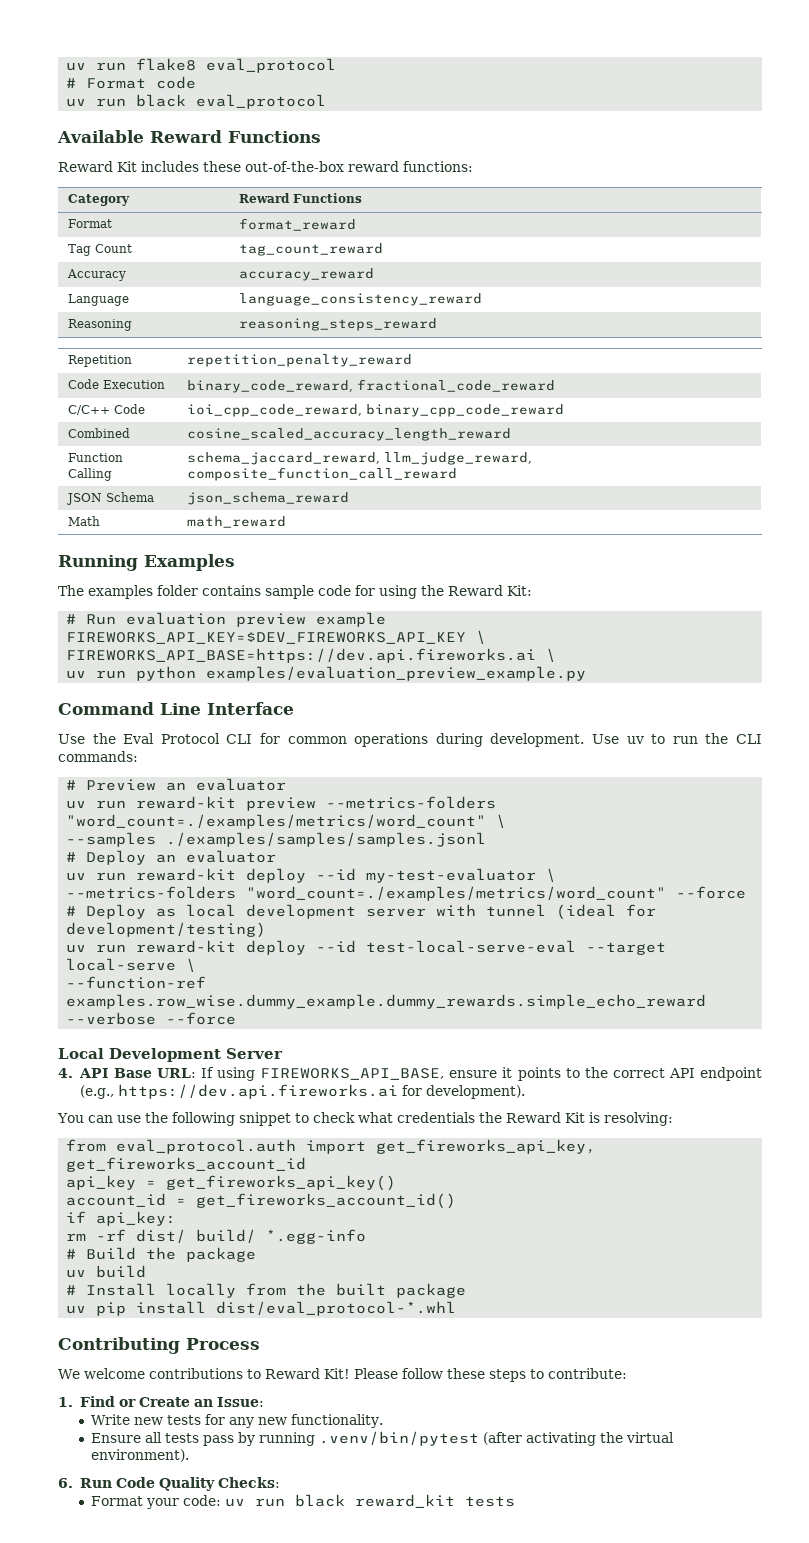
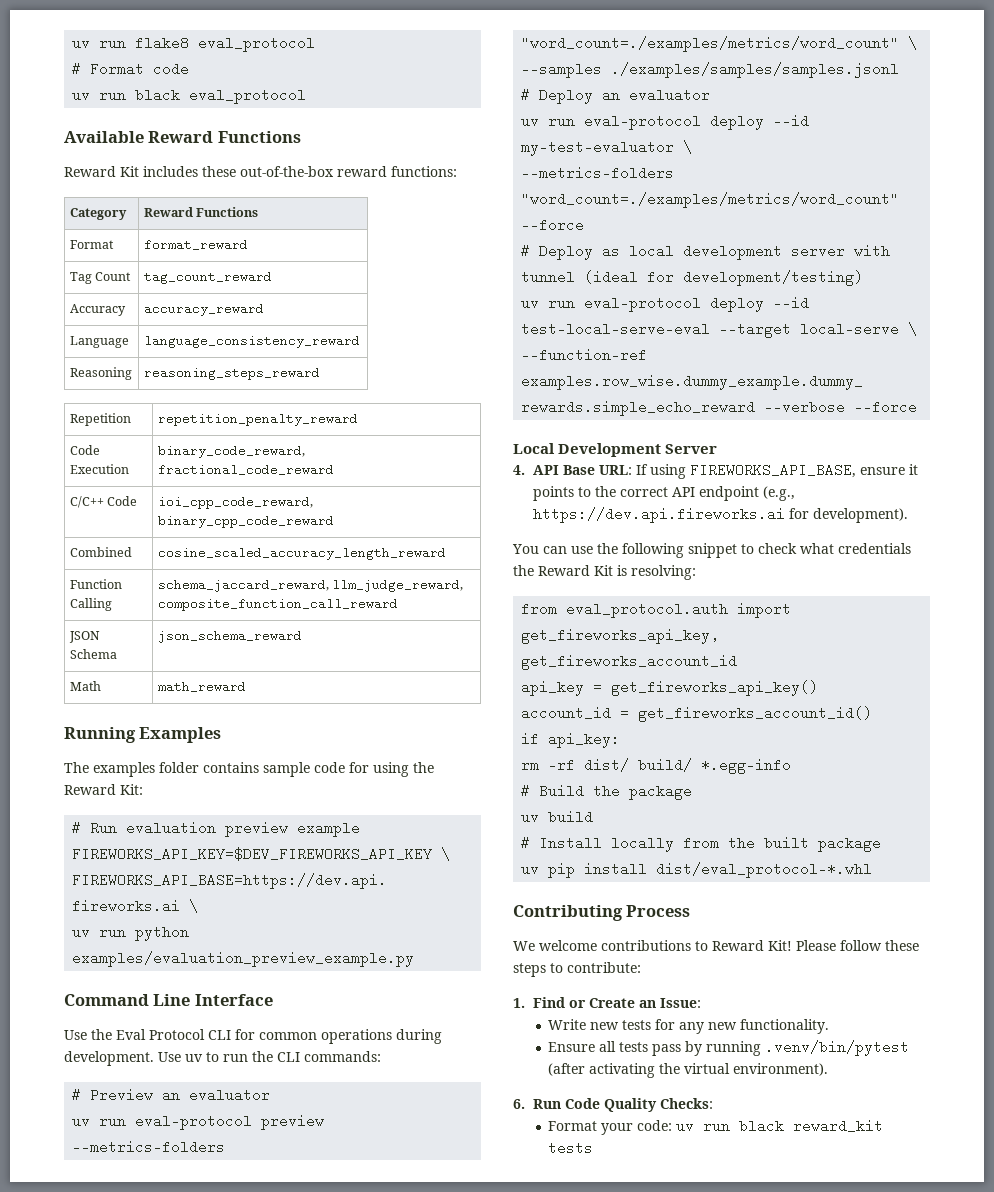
- uv run reward-kit preview --metrics-folders "word_count=./examples/metrics/word_count" \
+ uv run eval-protocol preview --metrics-folders "word_count=./examples/metrics/word_count" \
- uv run reward-kit deploy --id my-test-evaluator \
+ uv run eval-protocol deploy --id my-test-evaluator \
- uv run reward-kit deploy --id test-local-serve-eval --target local-serve \
+ uv run eval-protocol deploy --id test-local-serve-eval --target local-serve \

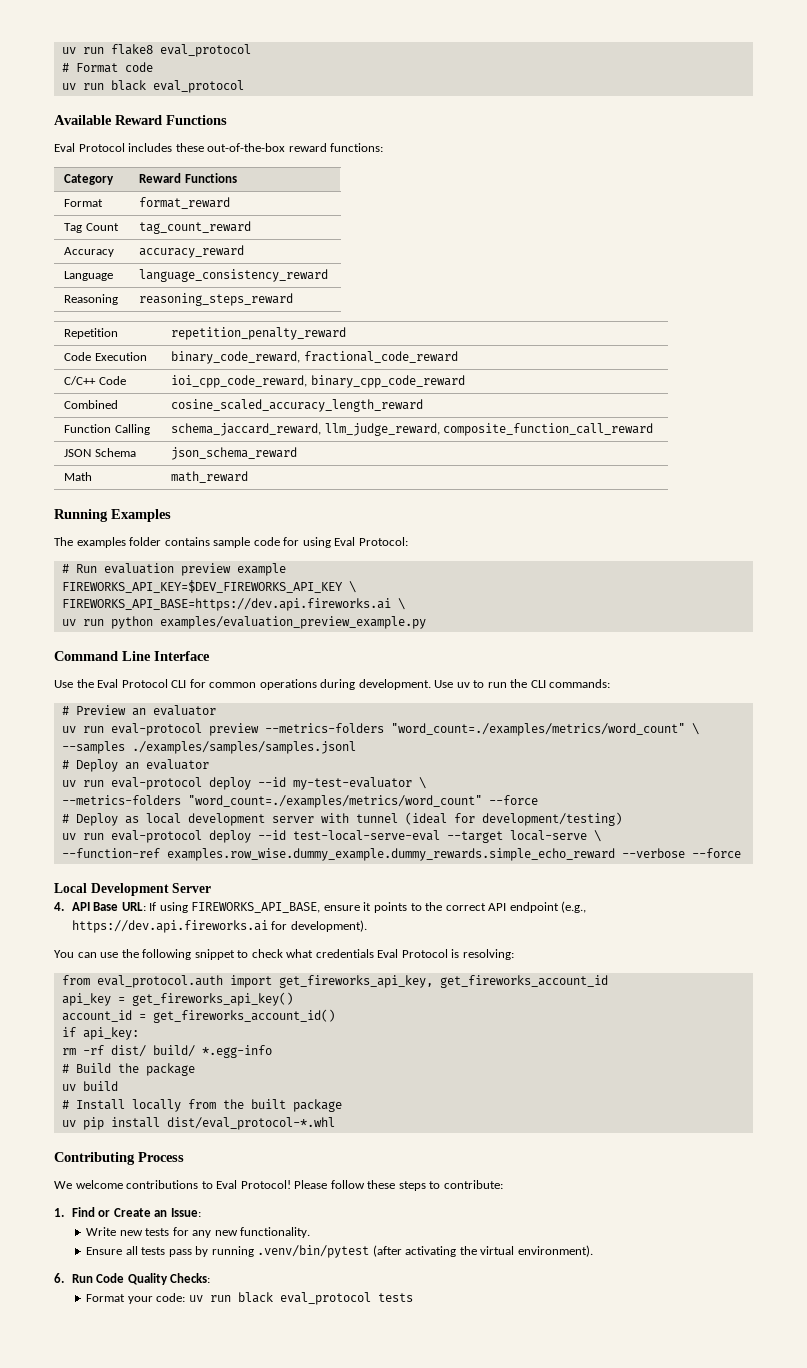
- Reward Kit includes these out-of-the-box reward functions:
+ Eval Protocol includes these out-of-the-box reward functions:
- The examples folder contains sample code for using the Reward Kit:
+ The examples folder contains sample code for using Eval Protocol:
- You can use the following snippet to check what credentials the Reward Kit is resolving:
+ You can use the following snippet to check what credentials Eval Protocol is resolving:
- We welcome contributions to Reward Kit!
+ We welcome contributions to Eval Protocol!
- Format your code: uv run black reward_kit tests
+ Format your code: uv run black eval_protocol tests

